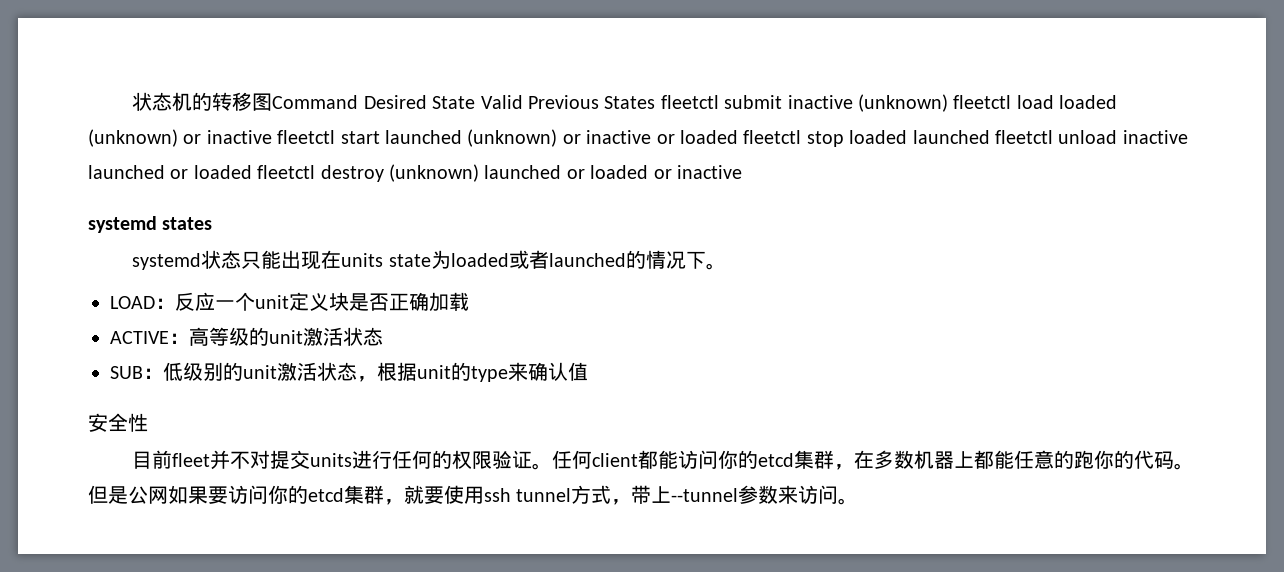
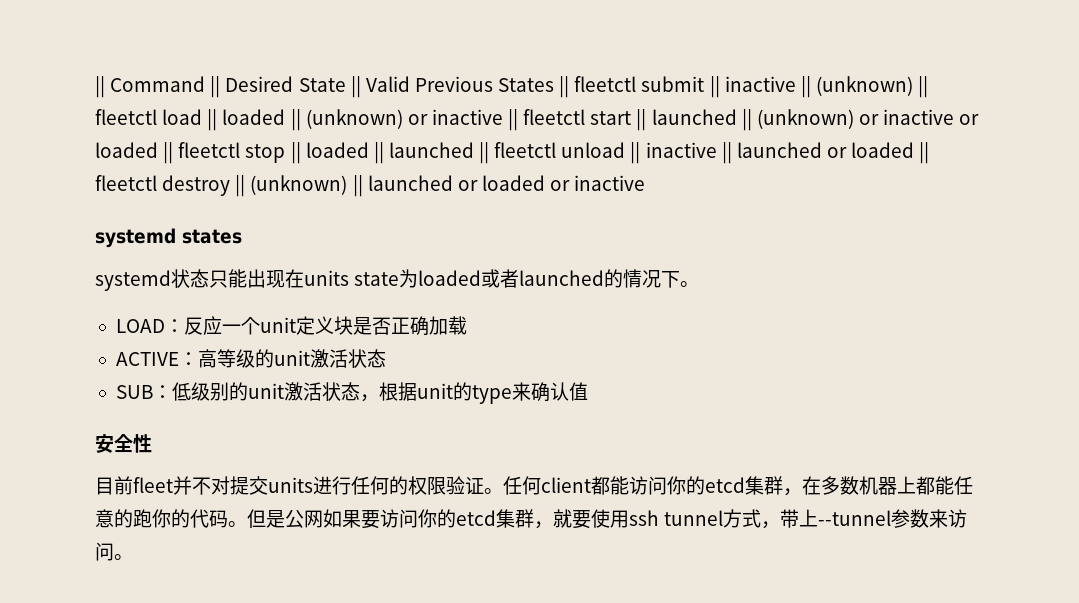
- 状态机的转移图Command Desired State Valid Previous States fleetctl submit inactive (unknown) fleetctl load loaded (unknown) or inactive fleetctl start launched (unknown) or inactive or loaded fleetctl stop loaded launched fleetctl unload inactive launched or loaded fleetctl destroy (unknown) launched or loaded or inactive
+ || Command || Desired State || Valid Previous States || fleetctl submit || inactive || (unknown) || fleetctl load || loaded || (unknown) or inactive || fleetctl start || launched || (unknown) or inactive or loaded || fleetctl stop || loaded || launched || fleetctl unload || inactive || launched or loaded || fleetctl destroy || (unknown) || launched or loaded or inactive

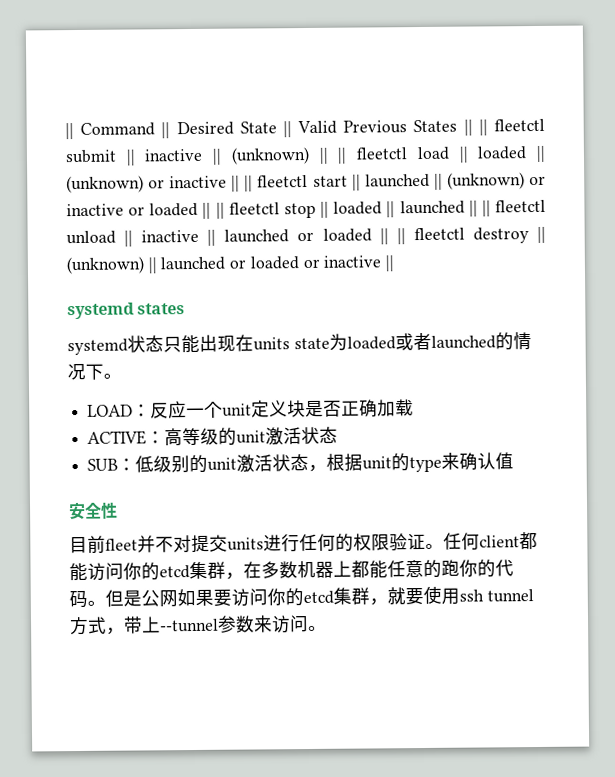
- || Command || Desired State || Valid Previous States || fleetctl submit || inactive || (unknown) || fleetctl load || loaded || (unknown) or inactive || fleetctl start || launched || (unknown) or inactive or loaded || fleetctl stop || loaded || launched || fleetctl unload || inactive || launched or loaded || fleetctl destroy || (unknown) || launched or loaded or inactive
+ || Command || Desired State || Valid Previous States || || fleetctl submit || inactive || (unknown) || || fleetctl load || loaded || (unknown) or inactive || || fleetctl start || launched || (unknown) or inactive or loaded || || fleetctl stop || loaded || launched || || fleetctl unload || inactive || launched or loaded || || fleetctl destroy || (unknown) || launched or loaded or inactive ||

